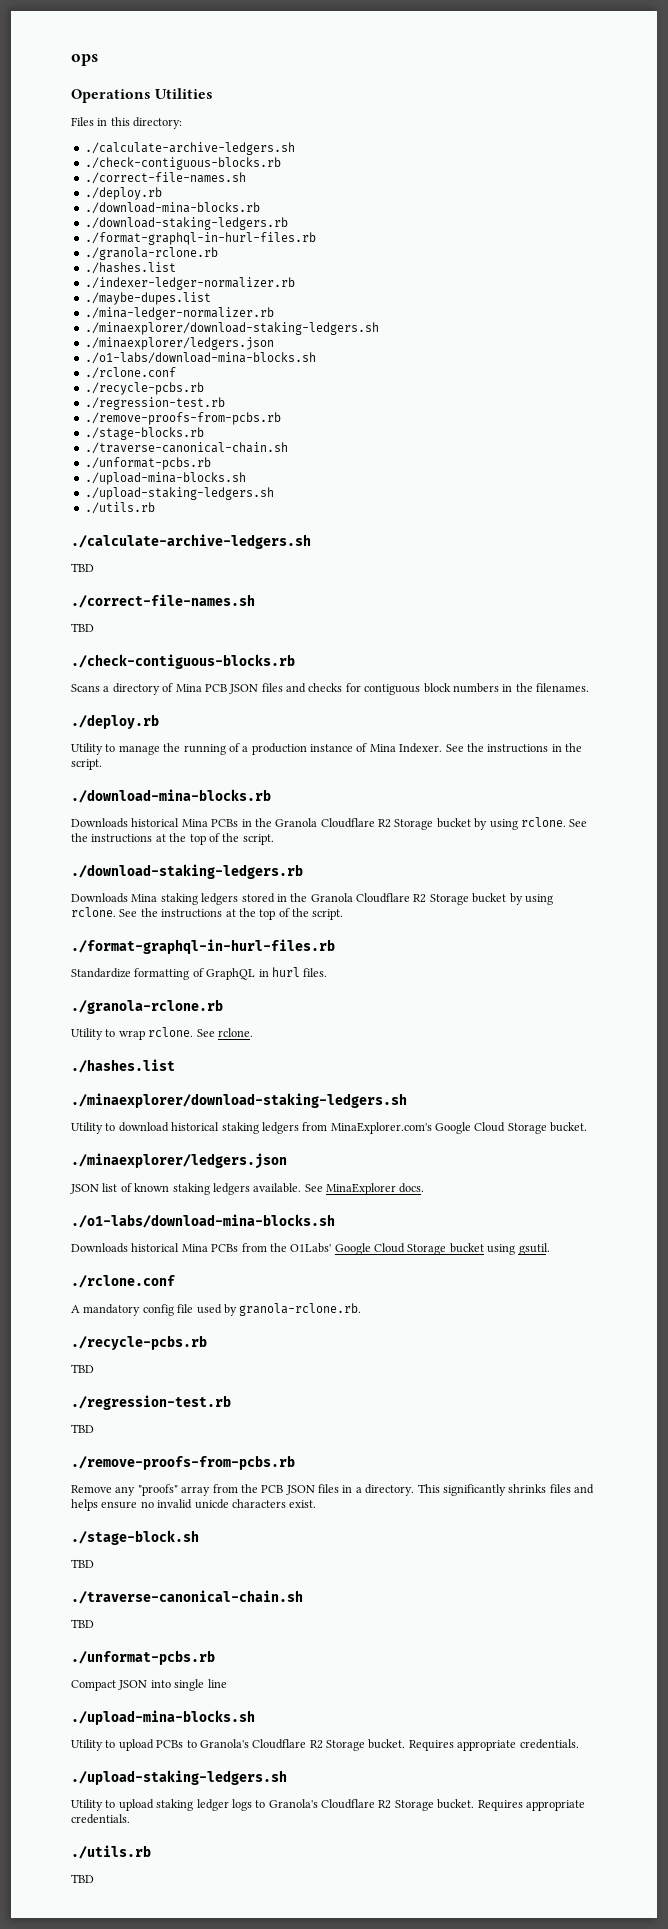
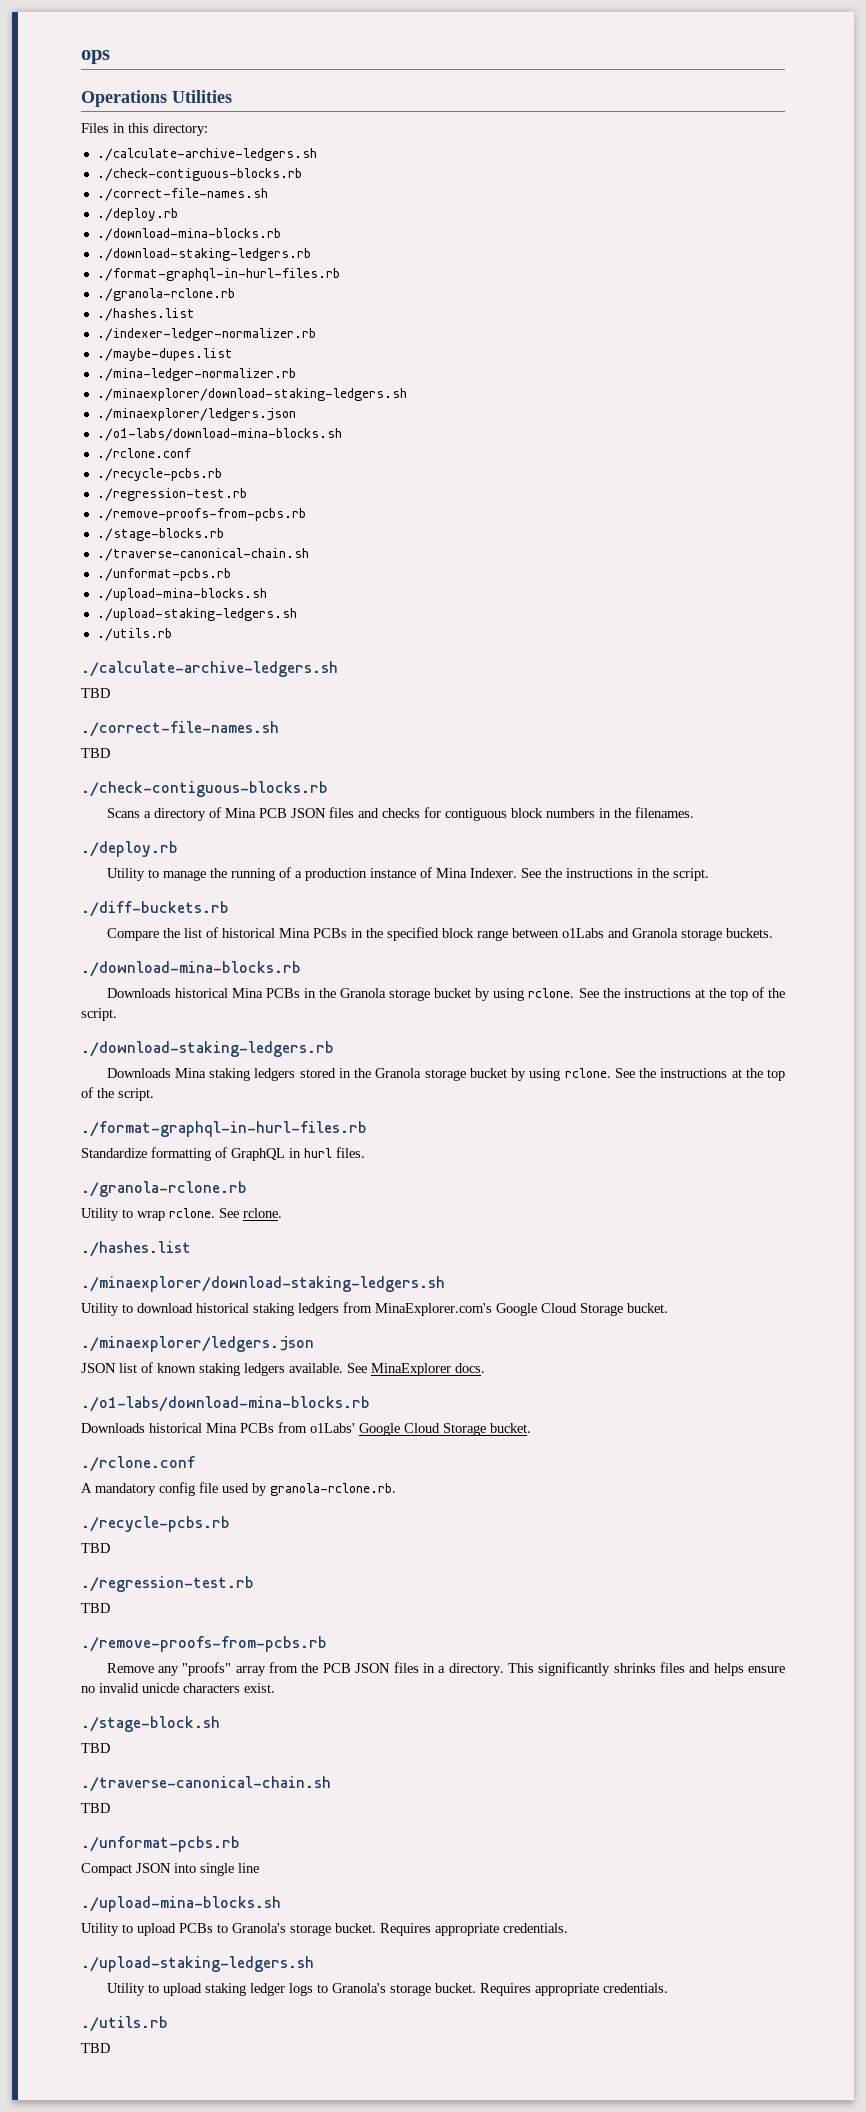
+ ./diff-buckets.rb
+ Compare the list of historical Mina PCBs in the specified block range between o1Labs and Granola storage buckets.
- Downloads historical Mina PCBs in the Granola Cloudflare R2 Storage bucket by using rclone.
+ Downloads historical Mina PCBs in the Granola storage bucket by using rclone.
- Downloads Mina staking ledgers stored in the Granola Cloudflare R2 Storage bucket by using rclone.
+ Downloads Mina staking ledgers stored in the Granola storage bucket by using rclone.
  See MinaExplorer docs.
- ./o1-labs/download-mina-blocks.sh
+ ./o1-labs/download-mina-blocks.rb
- Downloads historical Mina PCBs from the O1Labs' Google Cloud Storage bucket using gsutil.
+ Downloads historical Mina PCBs from o1Labs' Google Cloud Storage bucket.
- Utility to upload PCBs to Granola's Cloudflare R2 Storage bucket.
+ Utility to upload PCBs to Granola's storage bucket.
- Utility to upload staking ledger logs to Granola's Cloudflare R2 Storage bucket.
+ Utility to upload staking ledger logs to Granola's storage bucket.

